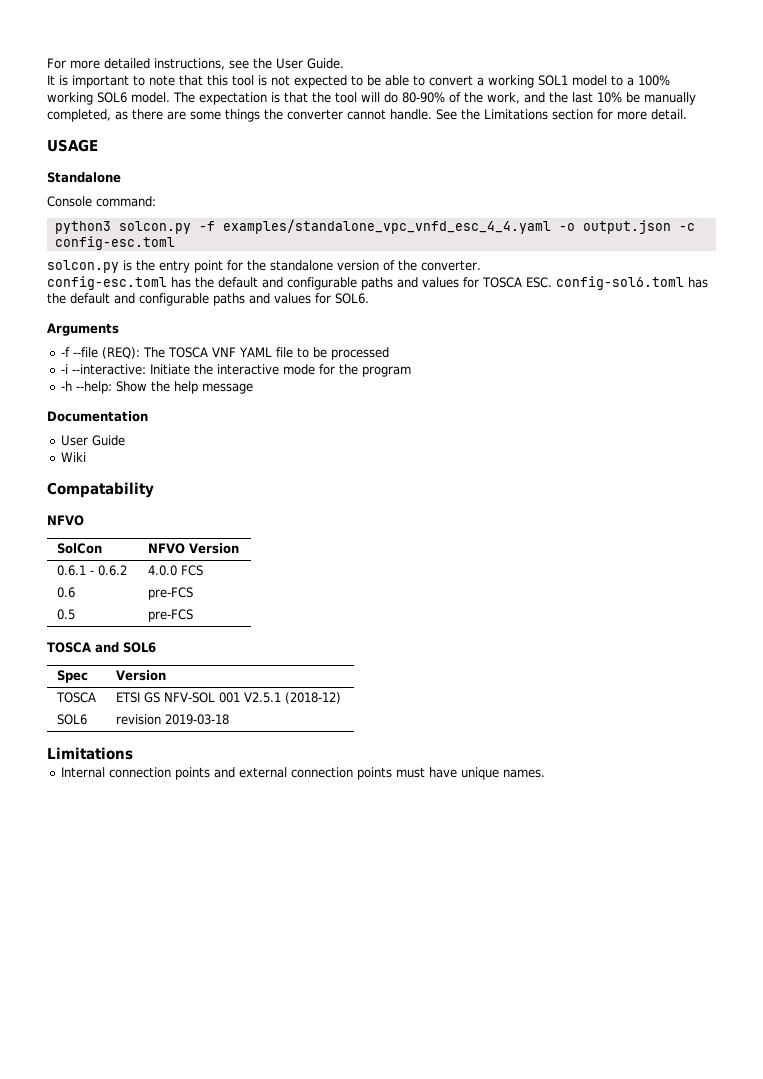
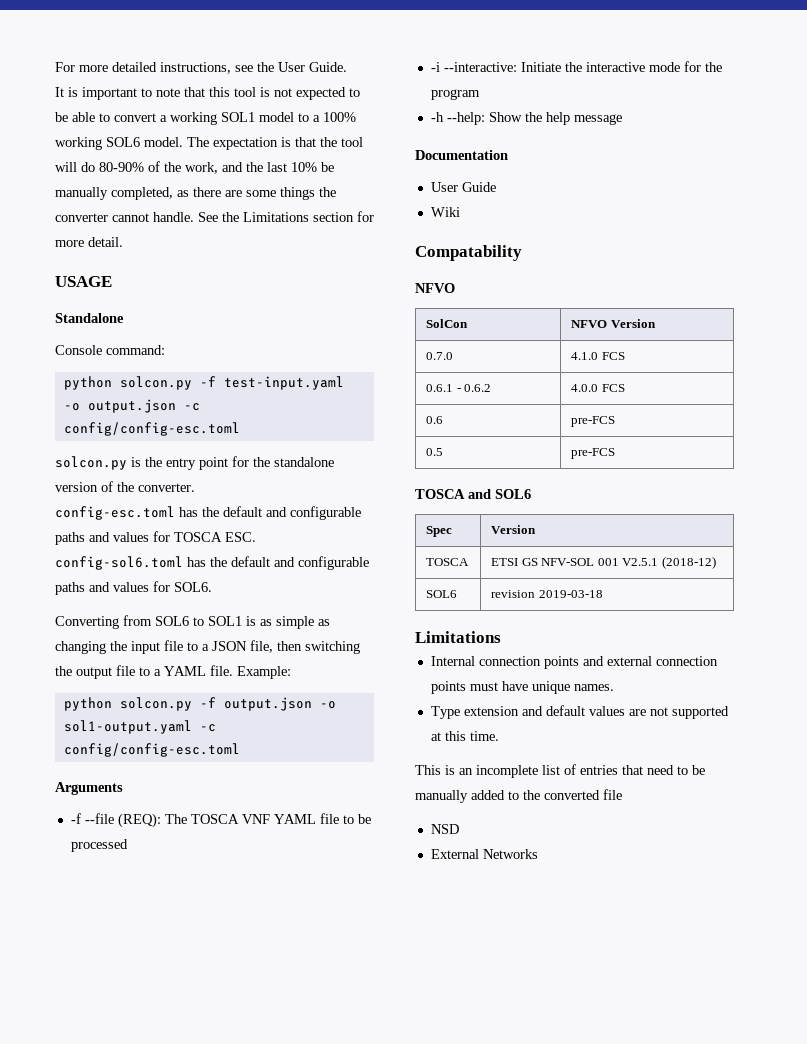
- python3 solcon.py -f examples/standalone_vpc_vnfd_esc_4_4.yaml -o output.json -c config-esc.toml
+ python solcon.py -f test-input.yaml -o output.json -c config/config-esc.toml
+ Converting from SOL6 to SOL1 is as simple as changing the input file to a JSON file, then switching the output file to a YAML file. Example:
+ python solcon.py -f output.json -o sol1-output.yaml -c config/config-esc.toml
+ 0.7.0 | 4.1.0 FCS
+ Type extension and default values are not supported at this time.
+ This is an incomplete list of entries that need to be manually added to the converted file
+ NSD
+ External Networks

